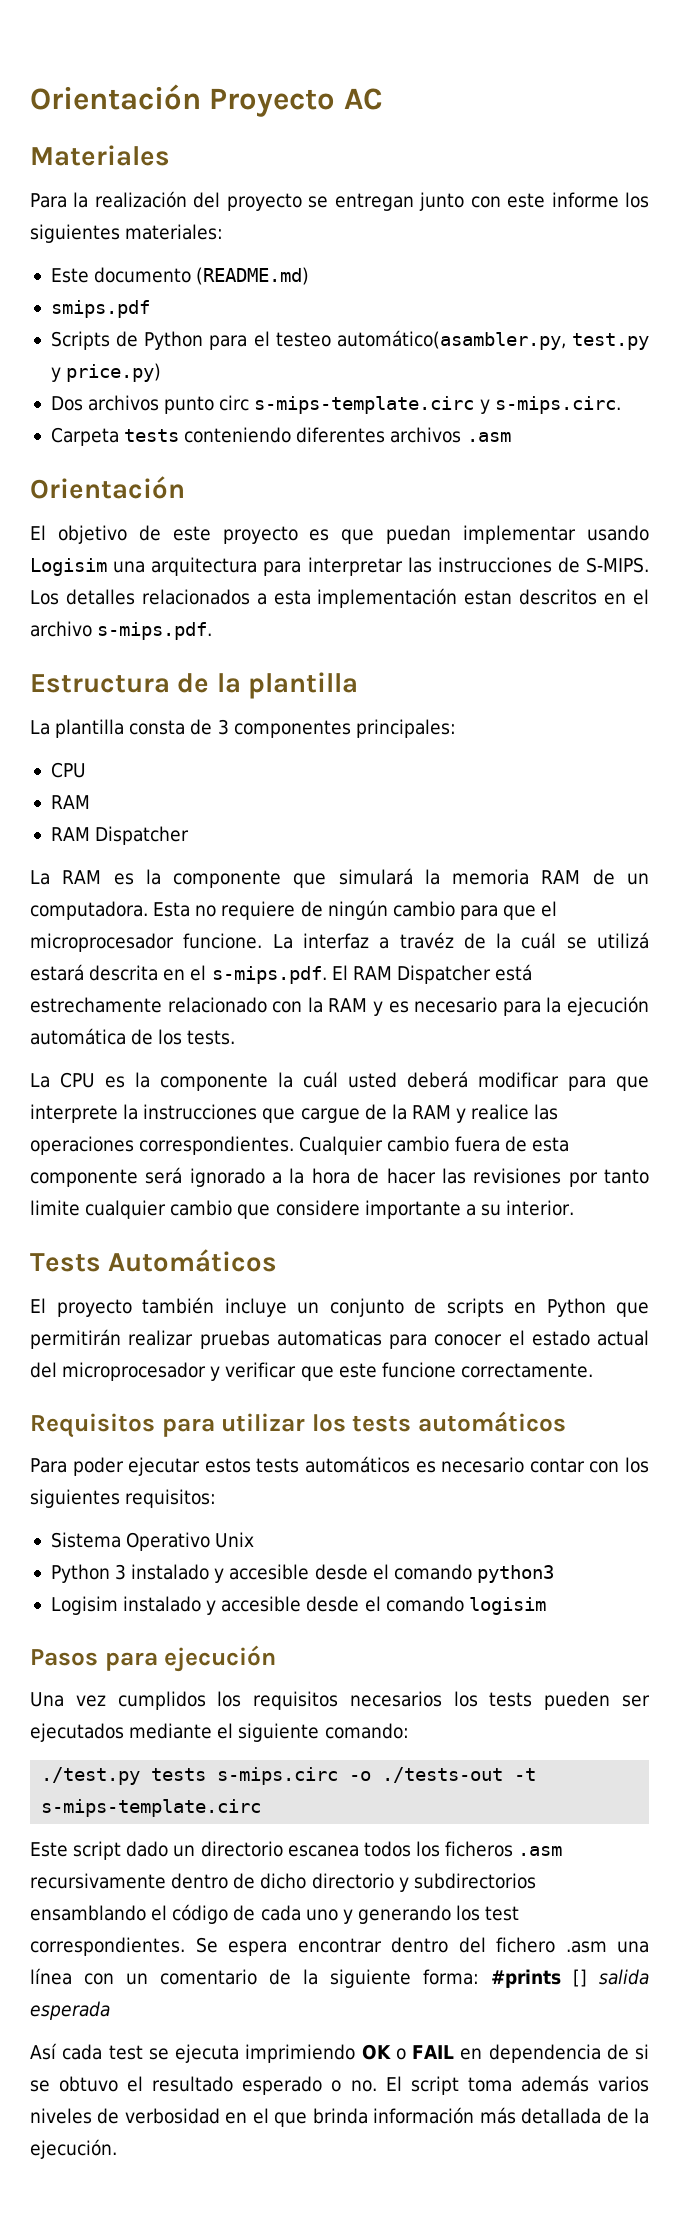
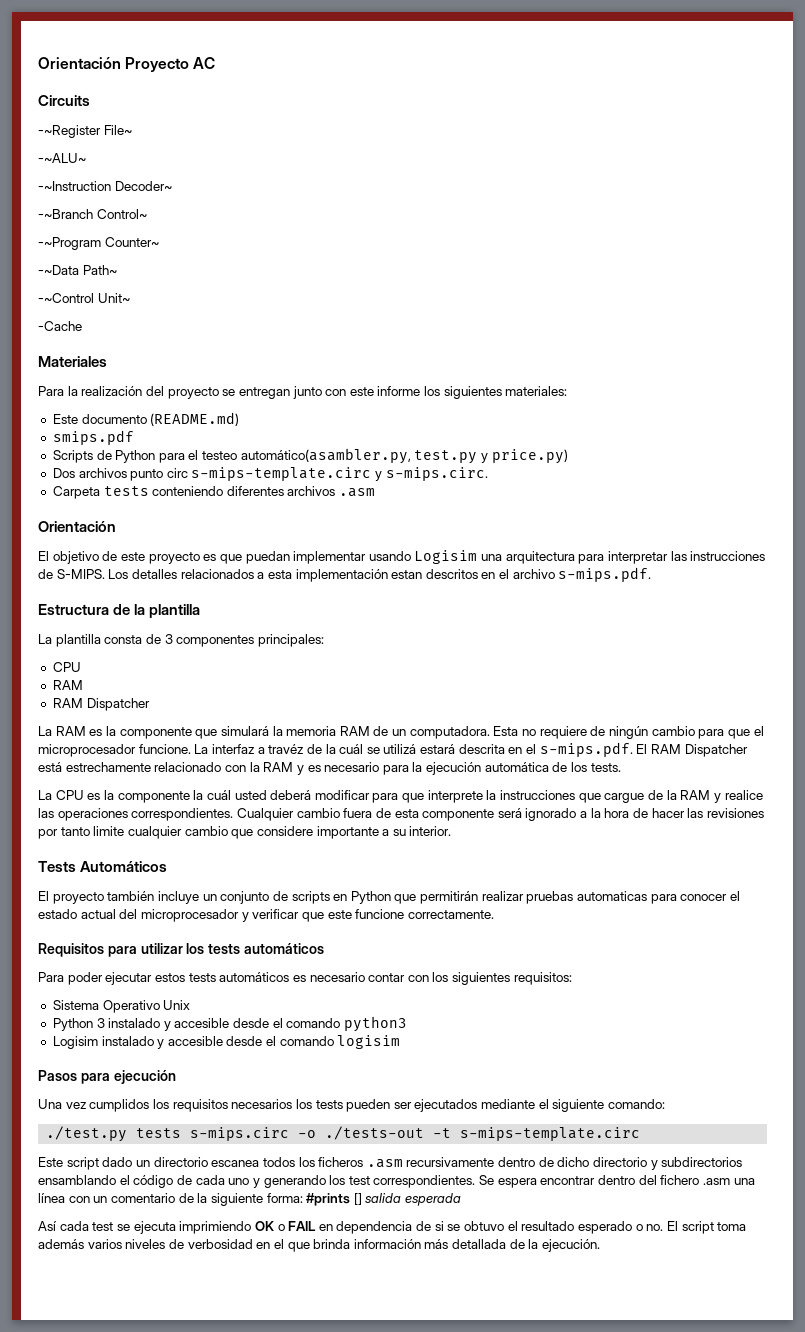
+ Circuits
+ -~Register File~
+ -~ALU~
+ -~Instruction Decoder~
+ -~Branch Control~
+ -~Program Counter~
+ -~Data Path~
+ -~Control Unit~
+ -Cache

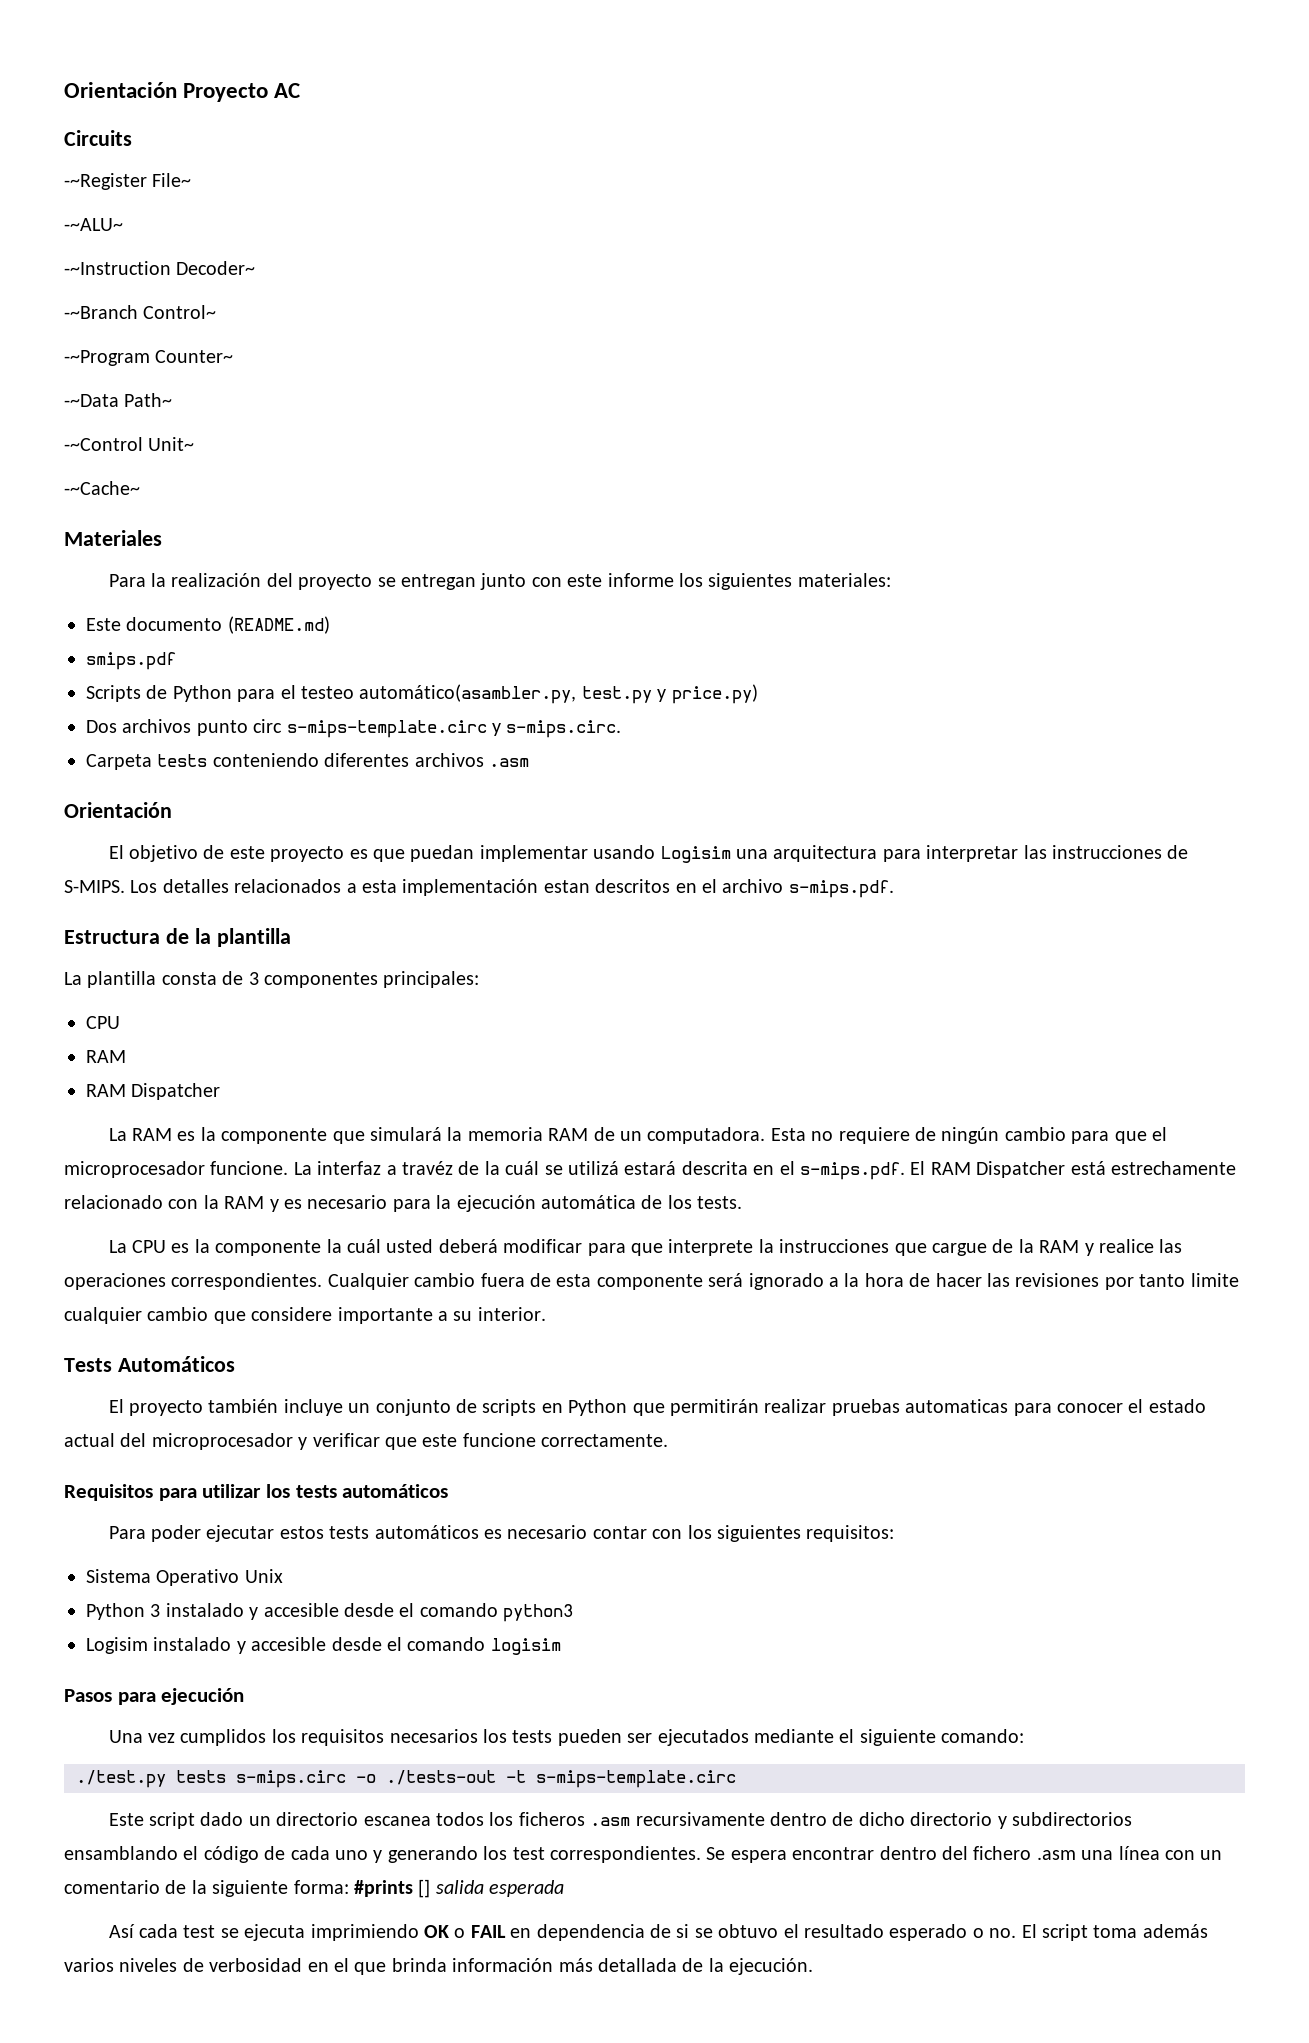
- -Cache
+ -~Cache~

